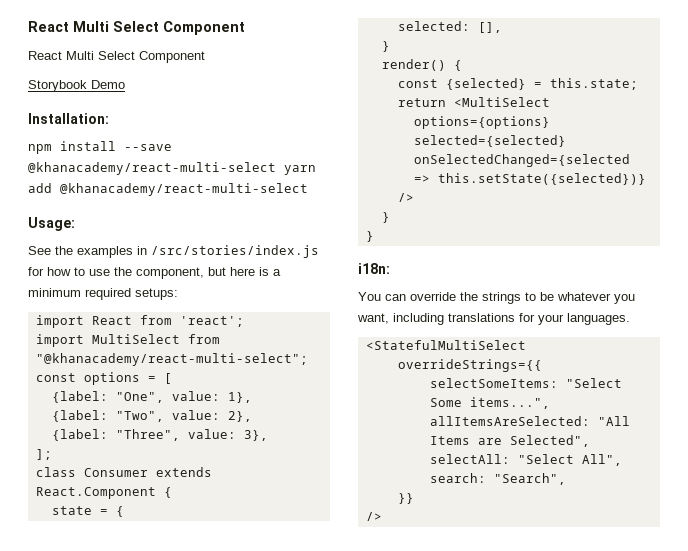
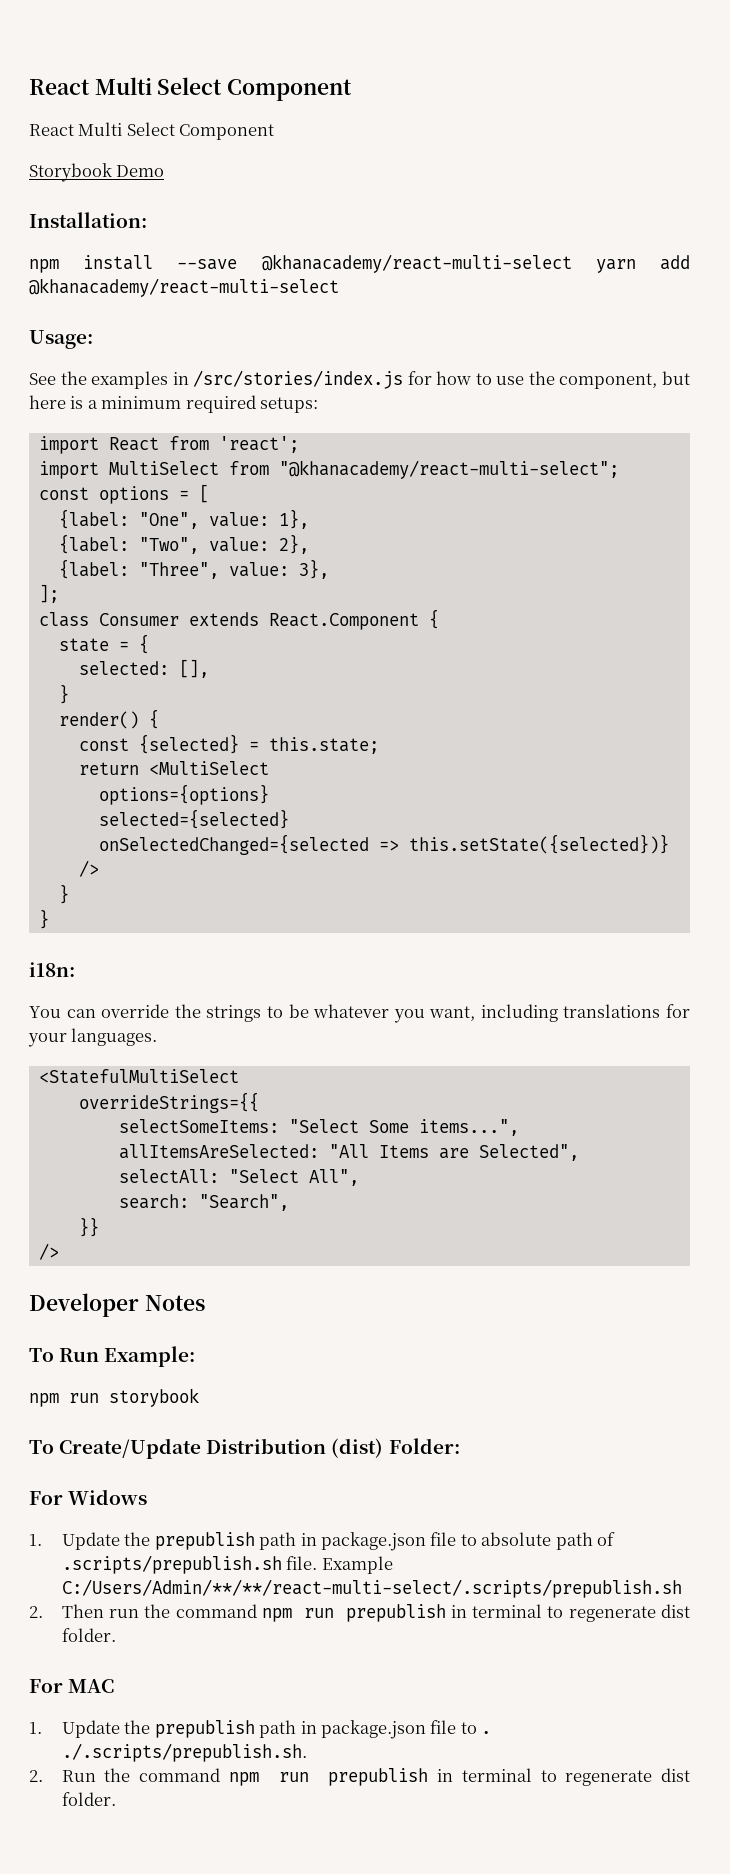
+ Developer Notes
+ To Run Example:
+ npm run storybook
+ To Create/Update Distribution (dist) Folder:
+ For Widows
+ 1. Update the prepublish path in package.json file to absolute path of .scripts/prepublish.sh file. Example C:/Users/Admin/**/**/react-multi-select/.scripts/prepublish.sh
+ 2. Then run the command npm run prepublish in terminal to regenerate dist folder.
+ For MAC
+ 1. Update the prepublish path in package.json file to . ./.scripts/prepublish.sh.
+ 2. Run the command npm run prepublish in terminal to regenerate dist folder.

